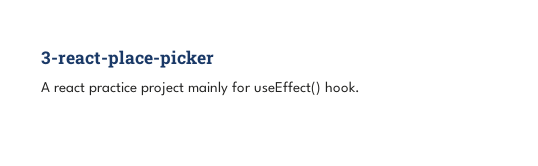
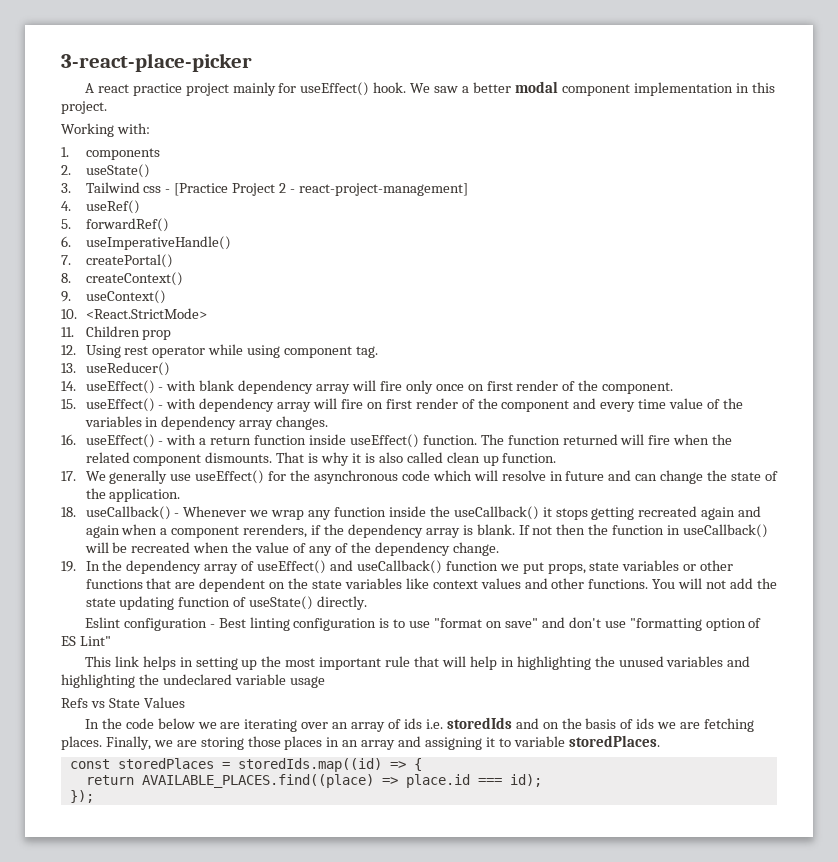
+ We saw a better modal component implementation in this project.
+ Working with:
+ 1. components
+ 2. useState()
+ 3. Tailwind css - [Practice Project 2 - react-project-management]
+ 4. useRef()
+ 5. forwardRef()
+ 6. useImperativeHandle()
+ 7. createPortal()
+ 8. createContext()
+ 9. useContext()
+ 10. <React.StrictMode>
+ 11. Children prop
+ 12. Using rest operator while using component tag.
+ 13. useReducer()
+ 14. useEffect() - with blank dependency array will fire only once on first render of the component.
+ 15. useEffect() - with dependency array will fire on first render of the component and every time value of the variables in dependency array changes.
+ 16. useEffect() - with a return function inside useEffect() function. The function returned will fire when the related component dismounts. That is why it is also called clean up function.
+ 17. We generally use useEffect() for the asynchronous code which will resolve in future and can change the state of the application.
+ 18. useCallback() - Whenever we wrap any function inside the useCallback() it stops getting recreated again and again when a component rerenders, if the dependency array is blank. If not then the function in useCallback() will be recreated when the value of any of the dependency change.
+ 19. In the dependency array of useEffect() and useCallback() function we put props, state variables or other functions that are dependent on the state variables like context values and other functions. You will not add the state updating function of useState() directly.
+ Eslint configuration - Best linting configuration is to use "format on save" and don't use "formatting option of ES Lint"
+ This link helps in setting up the most important rule that will help in highlighting the unused variables and highlighting the undeclared variable usage
+ Refs vs State Values
+ In the code below we are iterating over an array of ids i.e. storedIds and on the basis of ids we are fetching places. Finally, we are storing those places in an array and assigning it to variable storedPlaces.
+ const storedPlaces = storedIds.map((id) => {
+ return AVAILABLE_PLACES.find((place) => place.id === id);
+ });

